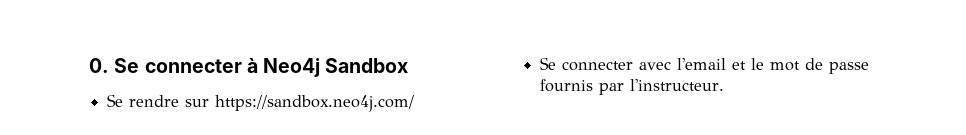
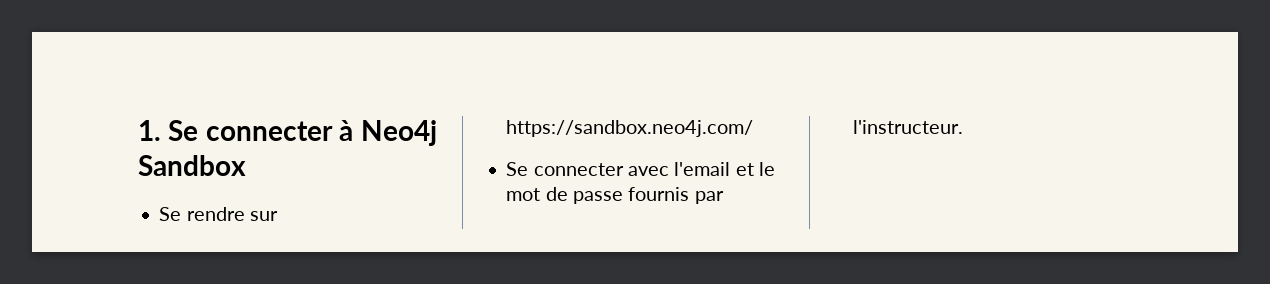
- 0. Se connecter à Neo4j Sandbox
+ 1. Se connecter à Neo4j Sandbox

